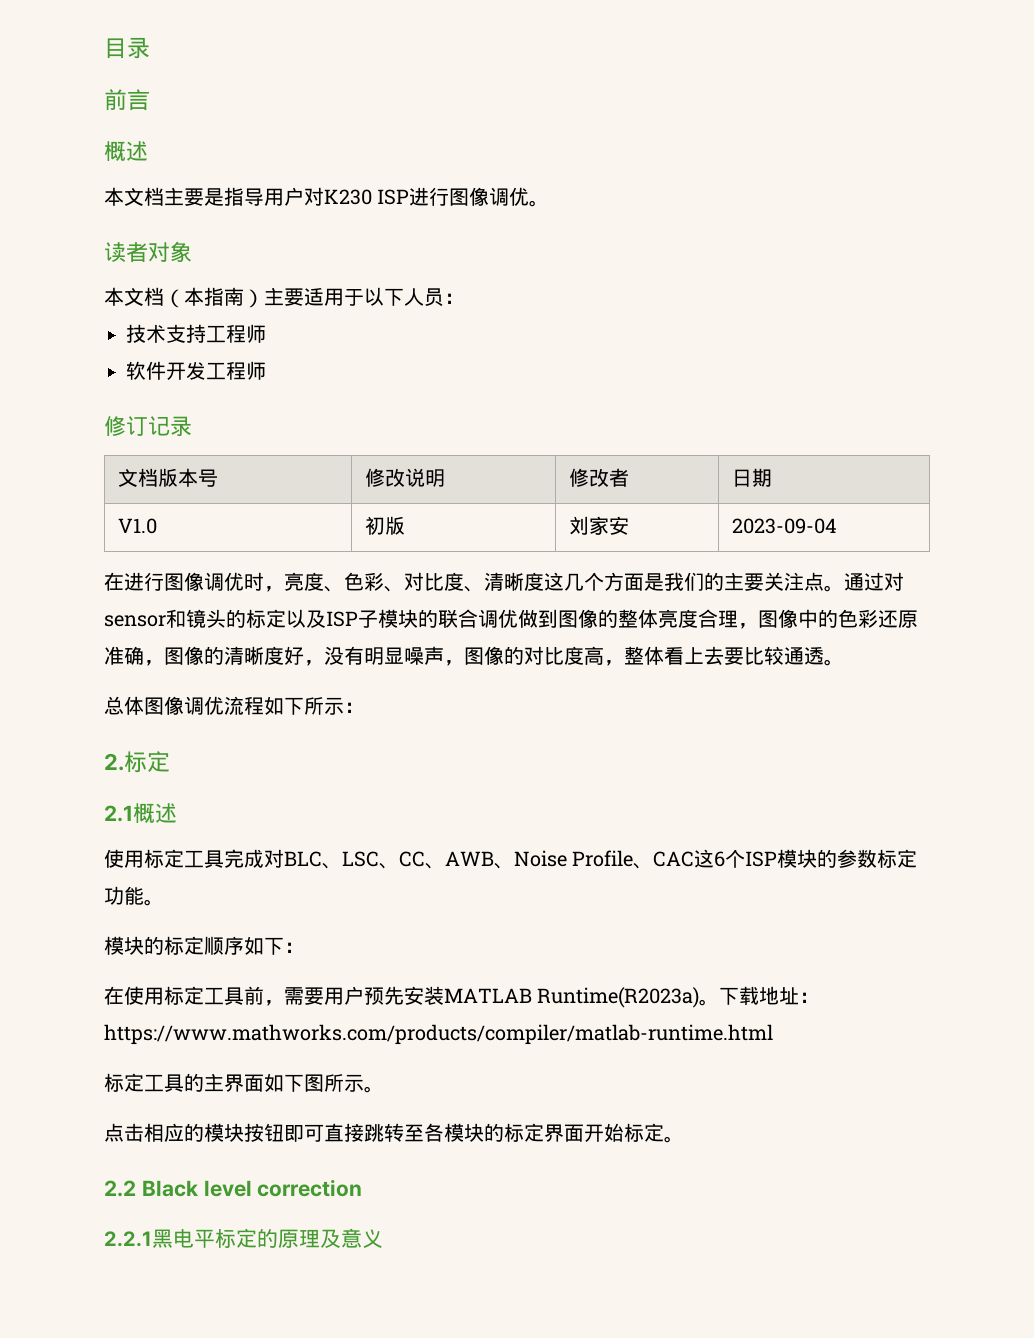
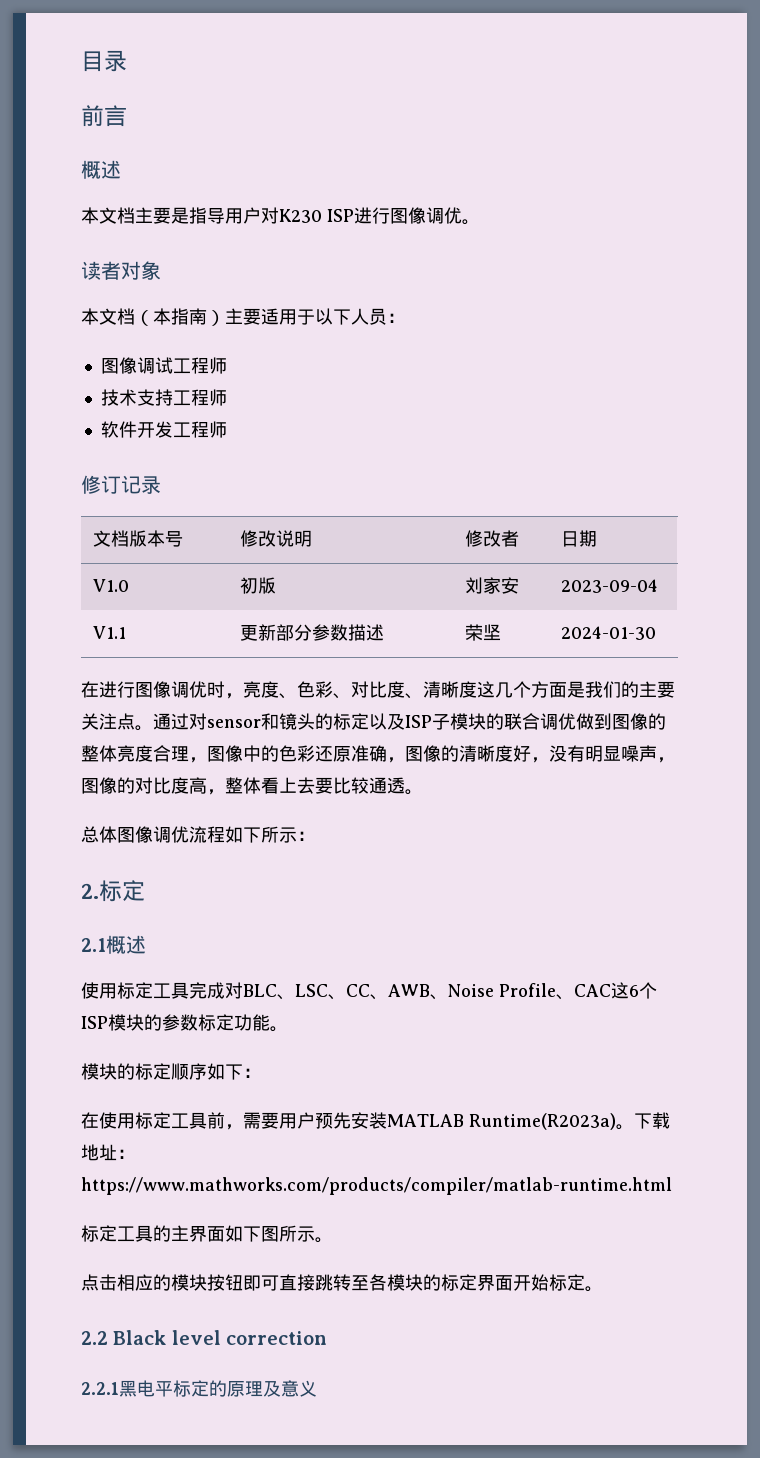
+ 图像调试工程师
+ V1.1 | 更新部分参数描述 | 荣坚 | 2024-01-30

